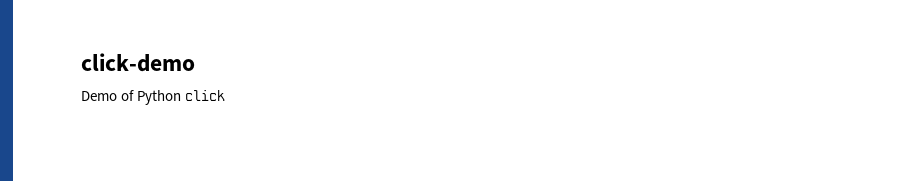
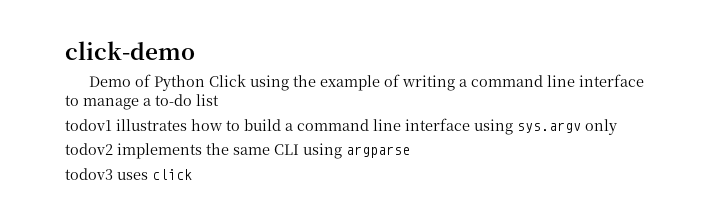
- Demo of Python click
+ Demo of Python Click using the example of writing a command line interface to manage a to-do list
+ todov1 illustrates how to build a command line interface using sys.argv only
+ todov2 implements the same CLI using argparse
+ todov3 uses click

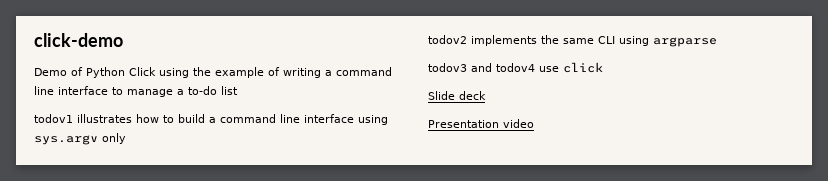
- todov3 uses click
+ todov3 and todov4 use click
+ Slide deck
+ Presentation video

